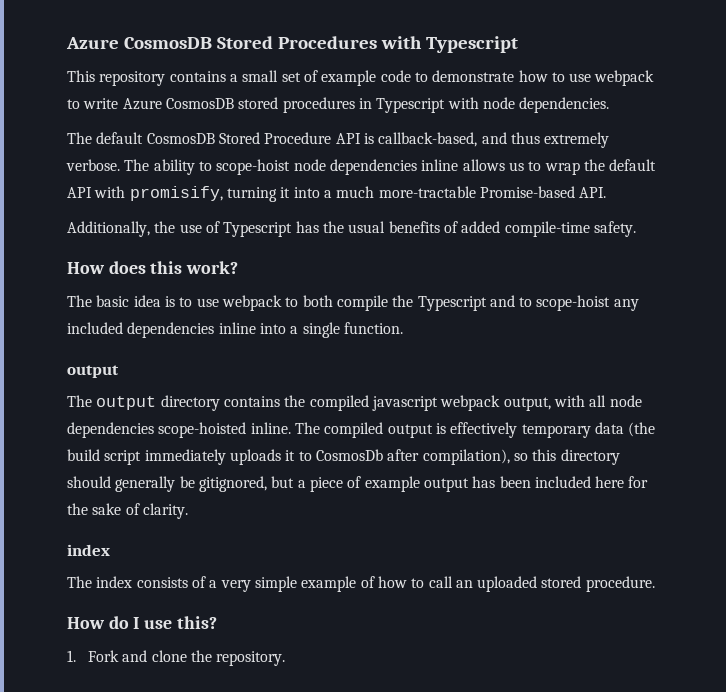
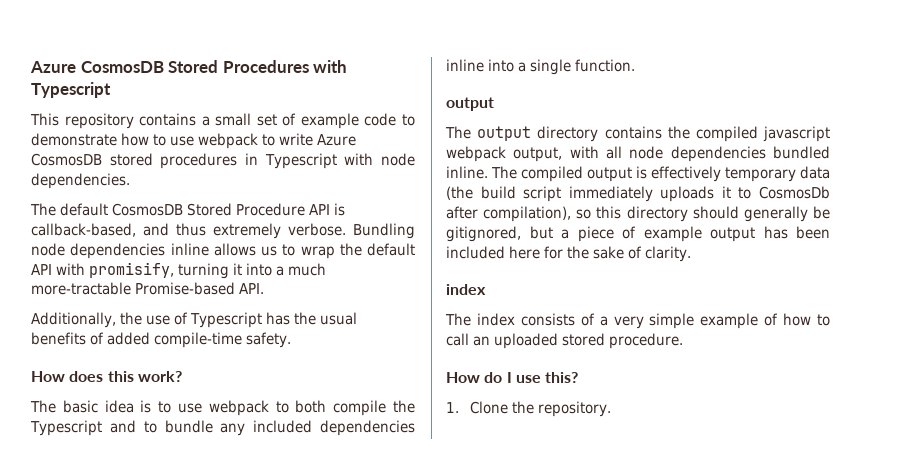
- The ability to scope-hoist node dependencies inline allows us to wrap the default API with promisify, turning it into a much more-tractable Promise-based API.
+ Bundling node dependencies inline allows us to wrap the default API with promisify, turning it into a much more-tractable Promise-based API.
- The basic idea is to use webpack to both compile the Typescript and to scope-hoist any included dependencies inline into a single function.
+ The basic idea is to use webpack to both compile the Typescript and to bundle any included dependencies inline into a single function.
- The output directory contains the compiled javascript webpack output, with all node dependencies scope-hoisted inline.
+ The output directory contains the compiled javascript webpack output, with all node dependencies bundled inline.
- 1. Fork and clone the repository.
+ 1. Clone the repository.

